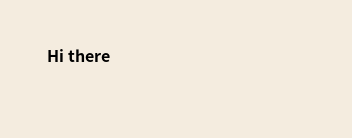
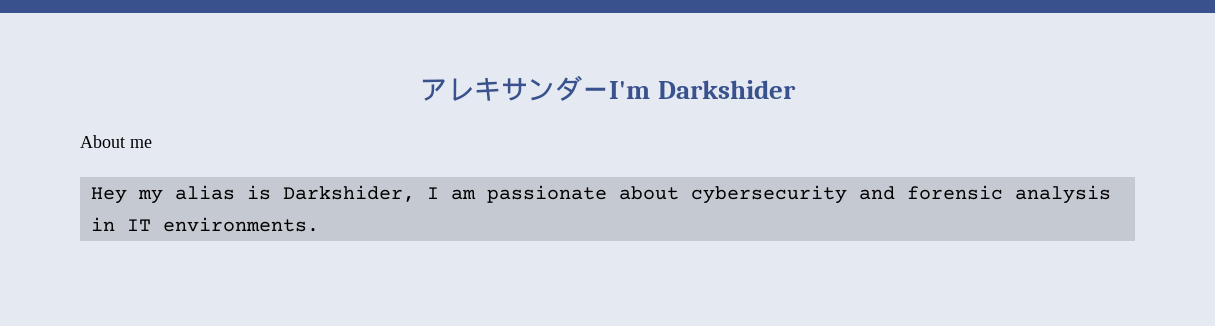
- Hi there
+ アレキサンダーI'm Darkshider
+ About me
+ Hey my alias is Darkshider, I am passionate about cybersecurity and forensic analysis in IT environments.

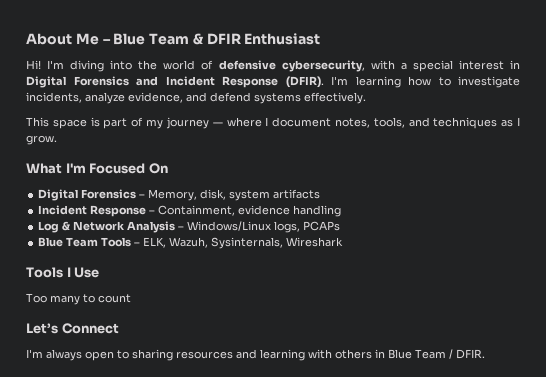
- アレキサンダーI'm Darkshider
- About me
- Hey my alias is Darkshider, I am passionate about cybersecurity and forensic analysis in IT environments.
+ About Me – Blue Team & DFIR Enthusiast
+ Hi! I'm diving into the world of defensive cybersecurity, with a special interest in Digital Forensics and Incident Response (DFIR). I'm learning how to investigate incidents, analyze evidence, and defend systems effectively.
+ This space is part of my journey — where I document notes, tools, and techniques as I grow.
+ What I'm Focused On
+ Digital Forensics – Memory, disk, system artifacts
+ Incident Response – Containment, evidence handling
+ Log & Network Analysis – Windows/Linux logs, PCAPs
+ Blue Team Tools – ELK, Wazuh, Sysinternals, Wireshark
+ Tools I Use
+ Too many to count
+ Let’s Connect
+ I'm always open to sharing resources and learning with others in Blue Team / DFIR.

